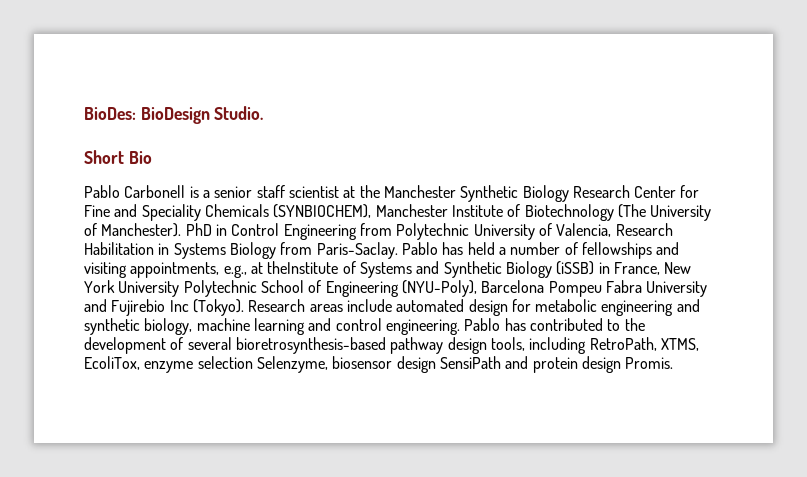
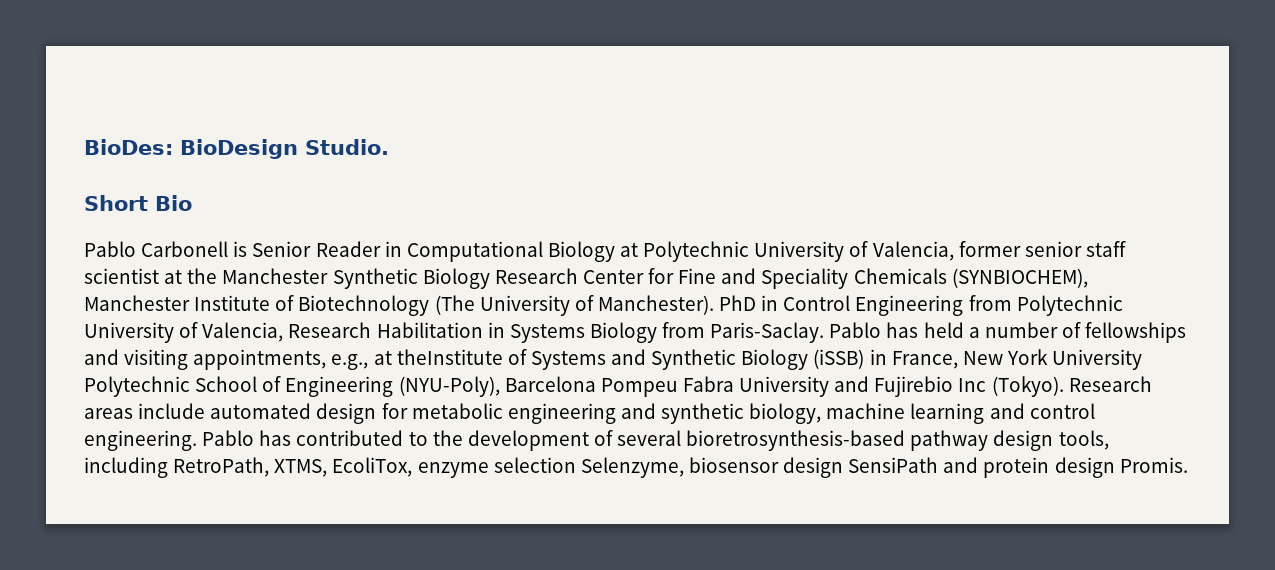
- Pablo Carbonell is a senior staff scientist at the Manchester Synthetic Biology Research Center for Fine and Speciality Chemicals (SYNBIOCHEM), Manchester Institute of Biotechnology (The University of Manchester).
+ Pablo Carbonell is Senior Reader in Computational Biology at Polytechnic University of Valencia, former senior staff scientist at the Manchester Synthetic Biology Research Center for Fine and Speciality Chemicals (SYNBIOCHEM), Manchester Institute of Biotechnology (The University of Manchester).

